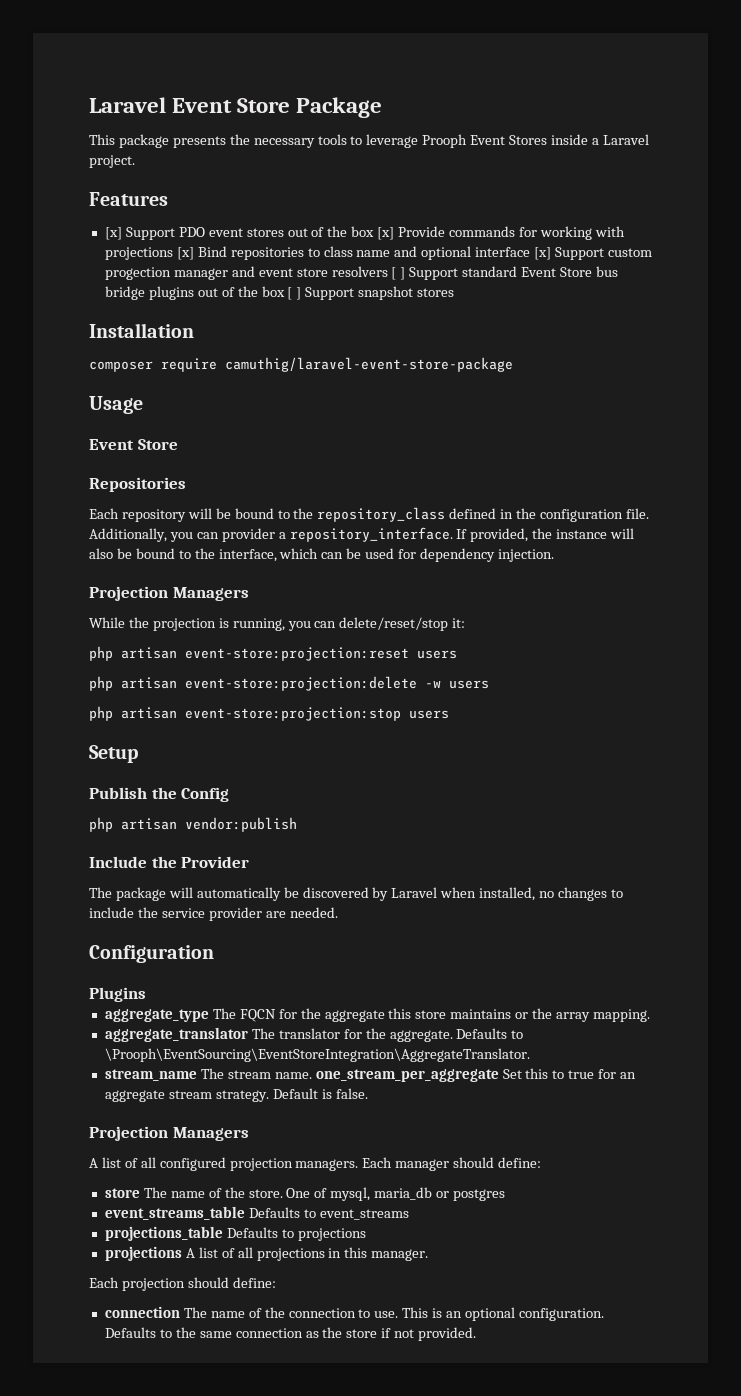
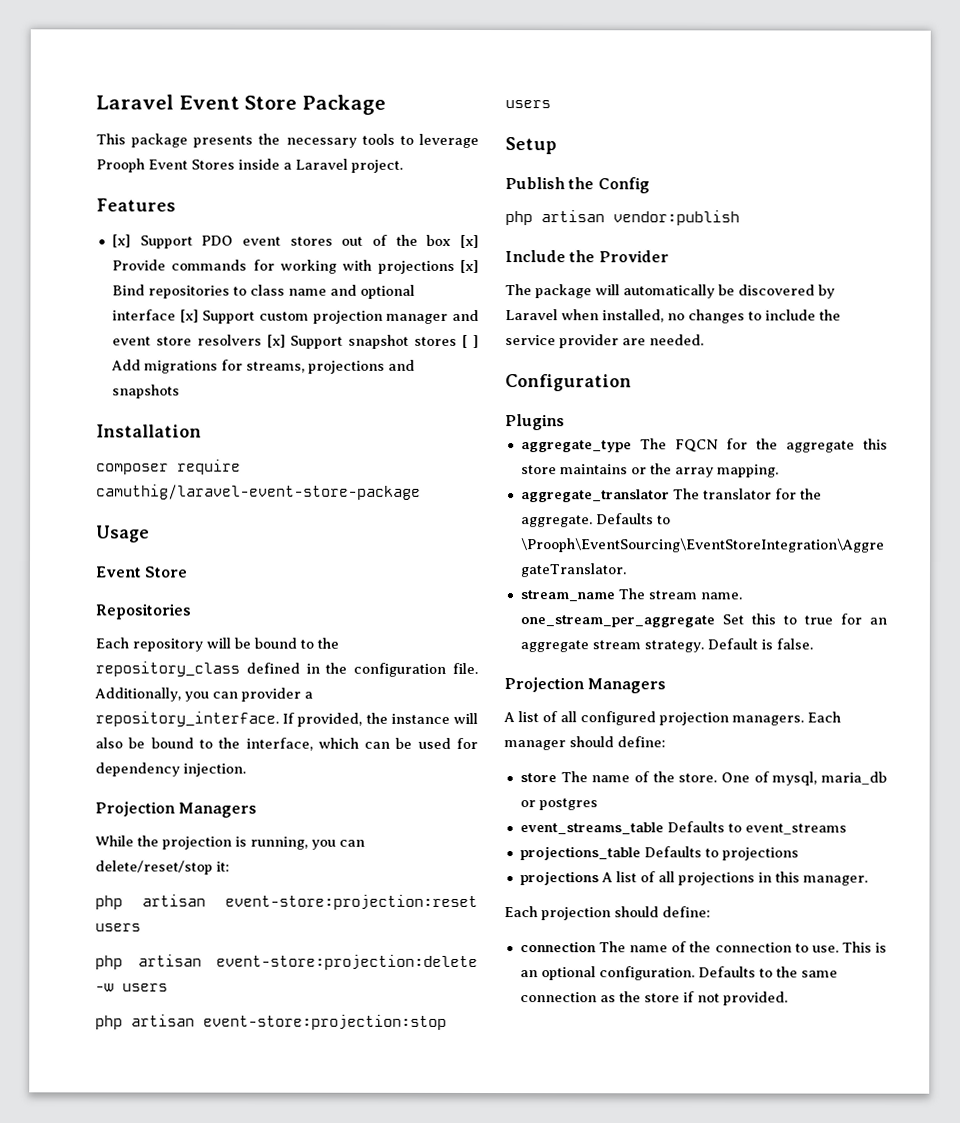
- [x] Support PDO event stores out of the box [x] Provide commands for working with projections [x] Bind repositories to class name and optional interface [x] Support custom progection manager and event store resolvers [ ] Support standard Event Store bus bridge plugins out of the box [ ] Support snapshot stores
+ [x] Support PDO event stores out of the box [x] Provide commands for working with projections [x] Bind repositories to class name and optional interface [x] Support custom projection manager and event store resolvers [x] Support snapshot stores [ ] Add migrations for streams, projections and snapshots

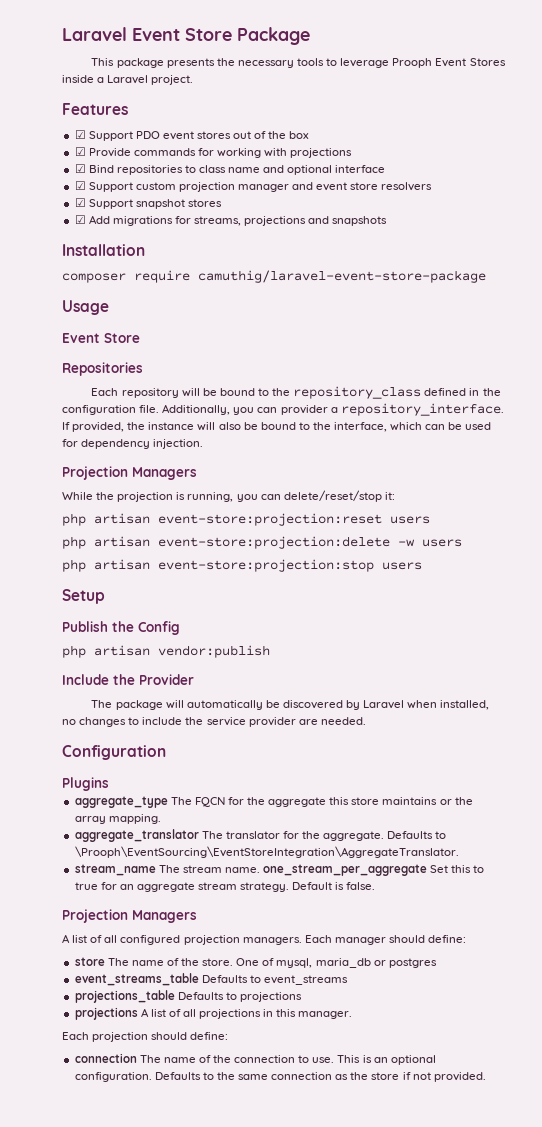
- [x] Support PDO event stores out of the box [x] Provide commands for working with projections [x] Bind repositories to class name and optional interface [x] Support custom projection manager and event store resolvers [x] Support snapshot stores [ ] Add migrations for streams, projections and snapshots
+ ☑ Support PDO event stores out of the box
+ ☑ Provide commands for working with projections
+ ☑ Bind repositories to class name and optional interface
+ ☑ Support custom projection manager and event store resolvers
+ ☑ Support snapshot stores
+ ☑ Add migrations for streams, projections and snapshots

